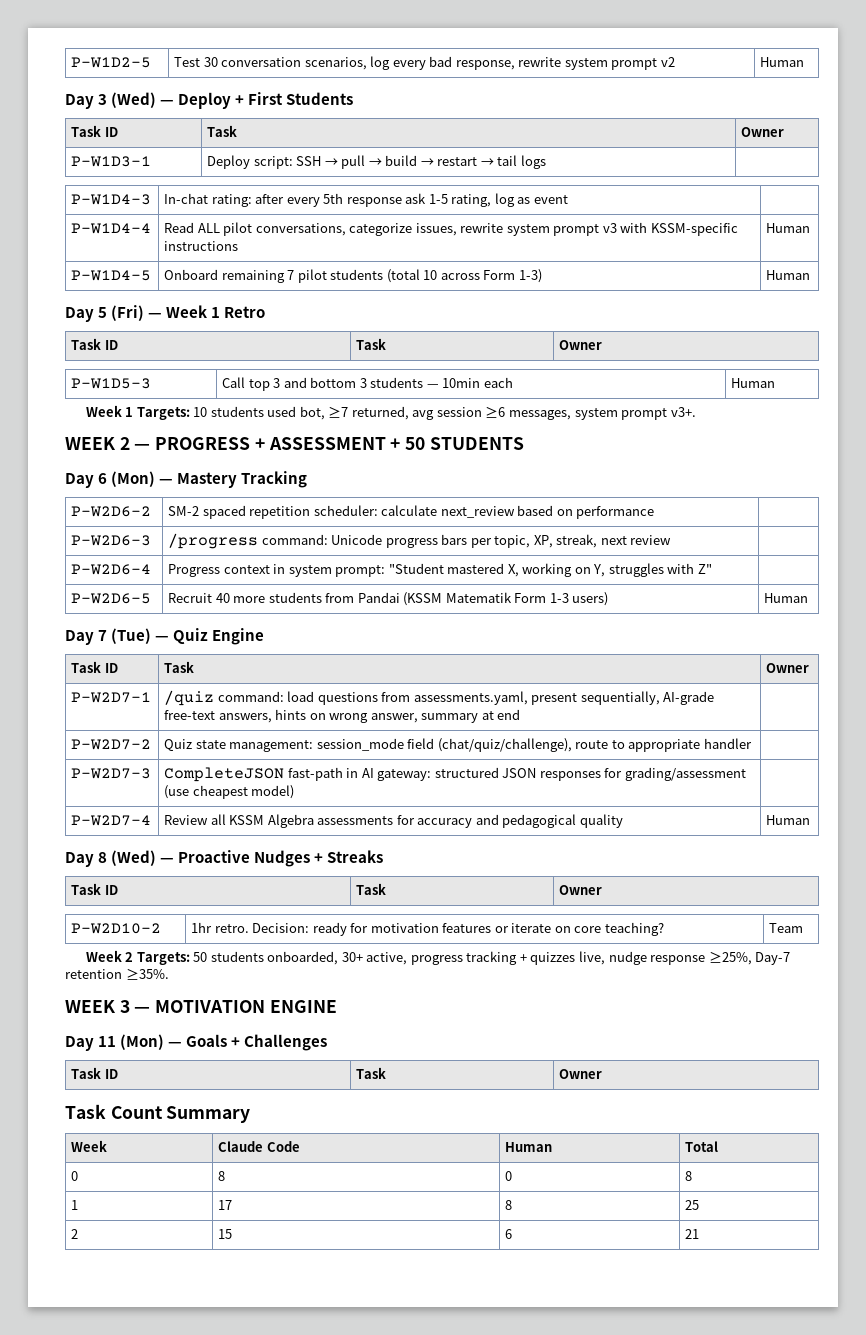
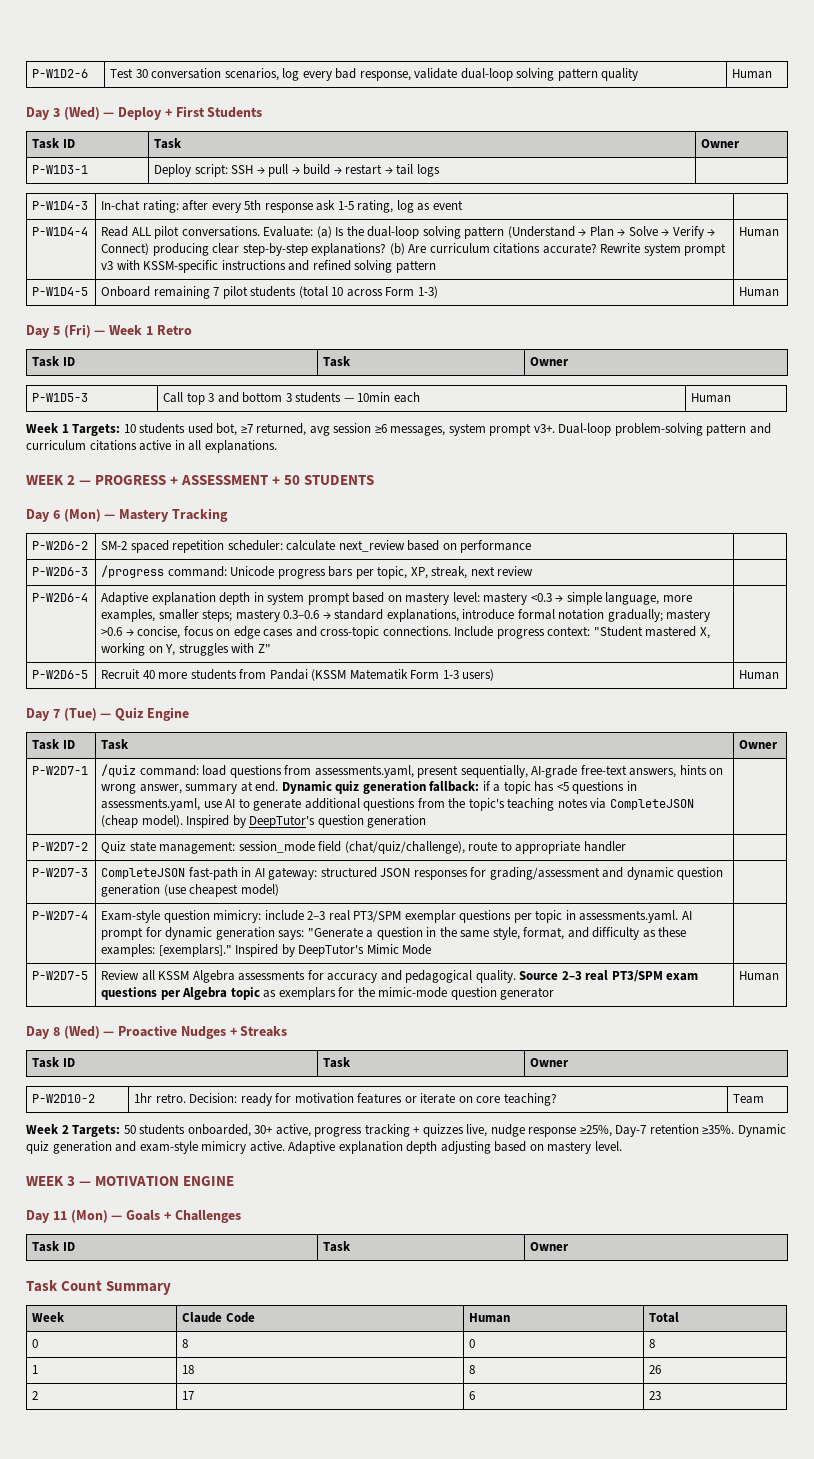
- P-W1D2-5 | Test 30 conversation scenarios, log every bad response, rewrite system prompt v2 | Human
+ P-W1D2-6 | Test 30 conversation scenarios, log every bad response, validate dual-loop solving pattern quality | Human
- Read ALL pilot conversations, categorize issues, rewrite system prompt v3 with KSSM-specific instructions
+ Read ALL pilot conversations. Evaluate: (a) Is the dual-loop solving pattern (Understand → Plan → Solve → Verify → Connect) producing clear step-by-step explanations? (b) Are curriculum citations accurate? Rewrite system prompt v3 with KSSM-specific instructions and refined solving pattern
+ Dual-loop problem-solving pattern and curriculum citations active in all explanations.
- Progress context in system prompt: "Student mastered X, working on Y, struggles with Z"
+ Adaptive explanation depth in system prompt based on mastery level: mastery <0.3 → simple language, more examples, smaller steps; mastery 0.3–0.6 → standard explanations, introduce formal notation gradually; mastery >0.6 → concise, focus on edge cases and cross-topic connections. Include progress context: "Student mastered X, working on Y, struggles with Z"
- /quiz command: load questions from assessments.yaml, present sequentially, AI-grade free-text answers, hints on wrong answer, summary at end
+ /quiz command: load questions from assessments.yaml, present sequentially, AI-grade free-text answers, hints on wrong answer, summary at end. Dynamic quiz generation fallback: if a topic has <5 questions in assessments.yaml, use AI to generate additional questions from the topic's teaching notes via CompleteJSON (cheap model). Inspired by DeepTutor's question generation
- P-W2D7-3 | CompleteJSON fast-path in AI gateway: structured JSON responses for grading/assessment (use cheapest model) |
+ P-W2D7-3 | CompleteJSON fast-path in AI gateway: structured JSON responses for grading/assessment and dynamic question generation (use cheapest model) |
- P-W2D7-4 | Review all KSSM Algebra assessments for accuracy and pedagogical quality | Human
+ P-W2D7-4 | Exam-style question mimicry: include 2–3 real PT3/SPM exemplar questions per topic in assessments.yaml. AI prompt for dynamic generation says: "Generate a question in the same style, format, and difficulty as these examples: [exemplars]." Inspired by DeepTutor's Mimic Mode |
+ P-W2D7-5 | Review all KSSM Algebra assessments for accuracy and pedagogical quality. Source 2–3 real PT3/SPM exam questions per Algebra topic as exemplars for the mimic-mode question generator | Human
+ Dynamic quiz generation and exam-style mimicry active. Adaptive explanation depth adjusting based on mastery level.
- 1 | 17 | 8 | 25
+ 1 | 18 | 8 | 26
- 2 | 15 | 6 | 21
+ 2 | 17 | 6 | 23

